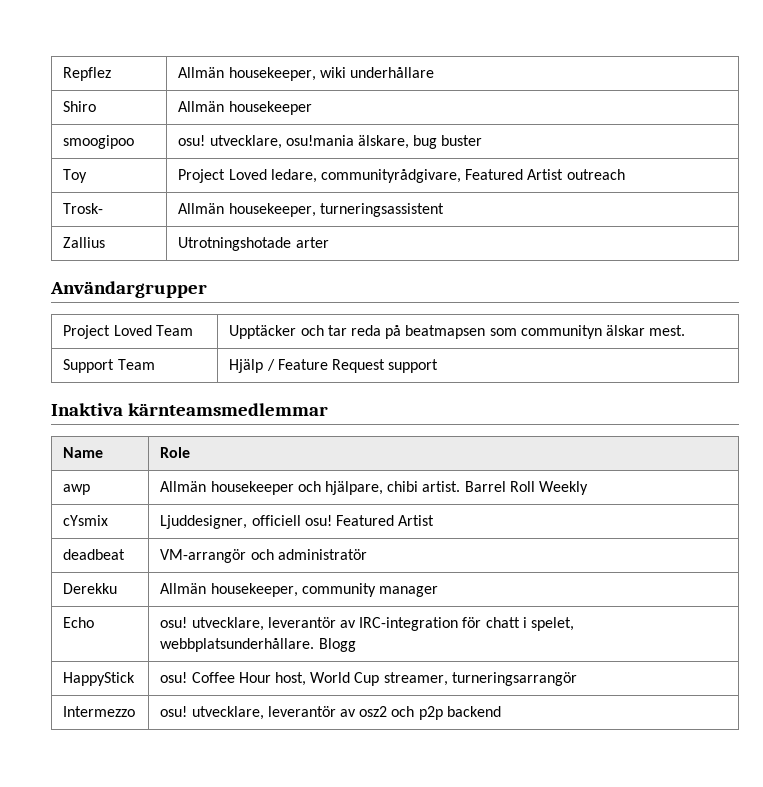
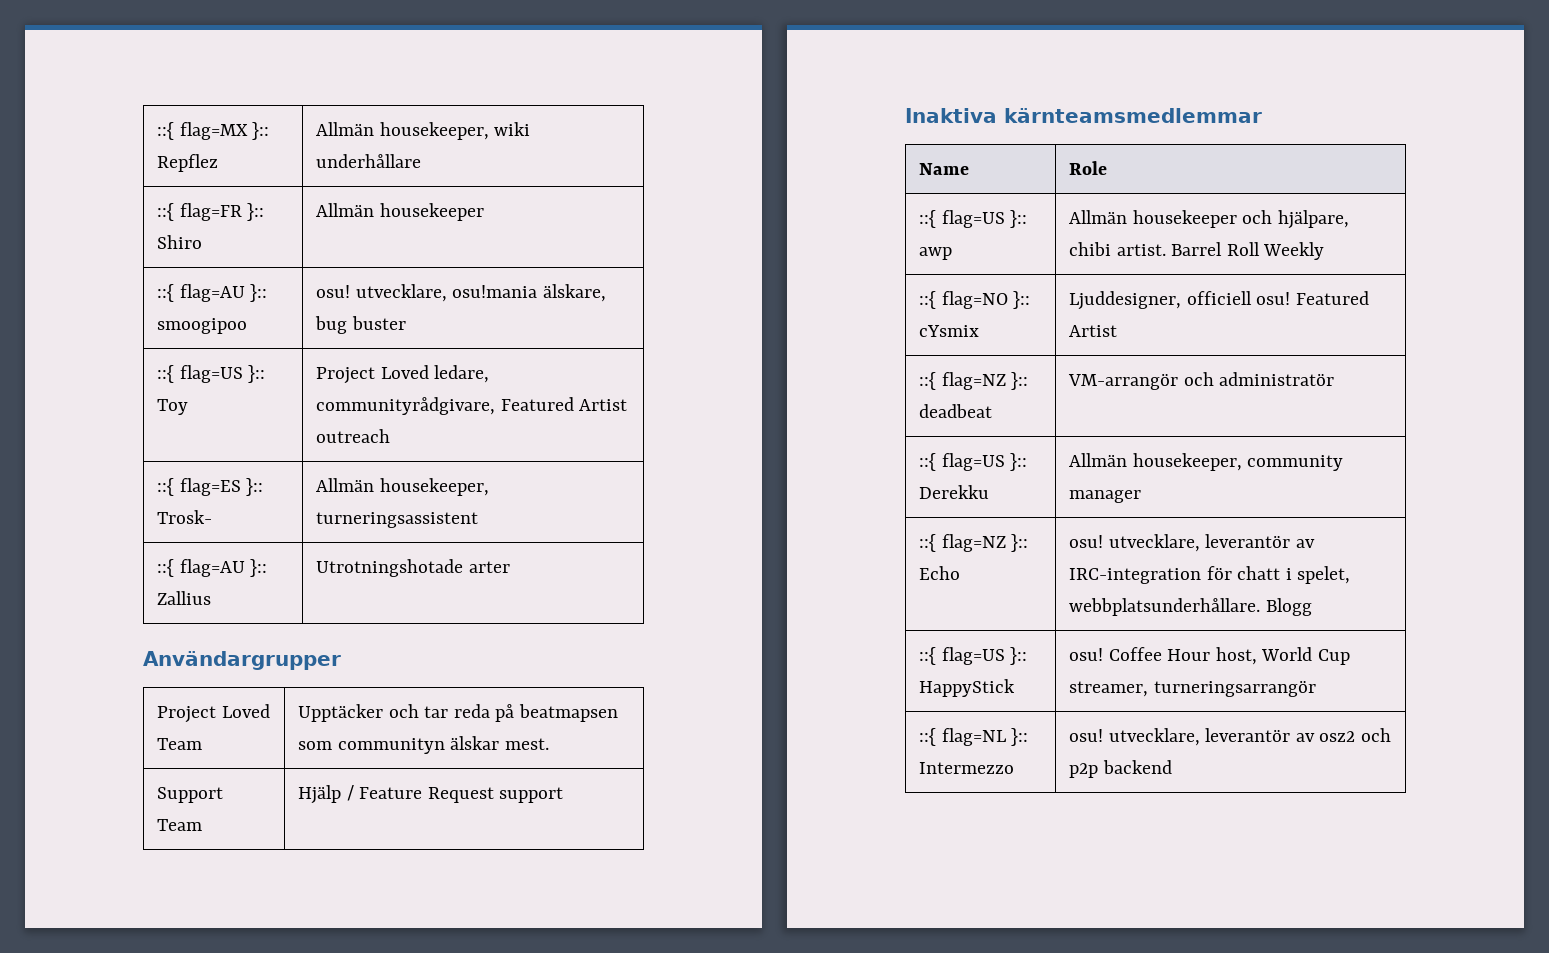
- Repflez | Allmän housekeeper, wiki underhållare
+ ::{ flag=MX }:: Repflez | Allmän housekeeper, wiki underhållare
- Shiro | Allmän housekeeper
+ ::{ flag=FR }:: Shiro | Allmän housekeeper
- smoogipoo | osu! utvecklare, osu!mania älskare, bug buster
+ ::{ flag=AU }:: smoogipoo | osu! utvecklare, osu!mania älskare, bug buster
- Toy | Project Loved ledare, communityrådgivare, Featured Artist outreach
+ ::{ flag=US }:: Toy | Project Loved ledare, communityrådgivare, Featured Artist outreach
- Trosk- | Allmän housekeeper, turneringsassistent
+ ::{ flag=ES }:: Trosk- | Allmän housekeeper, turneringsassistent
- Zallius | Utrotningshotade arter
+ ::{ flag=AU }:: Zallius | Utrotningshotade arter
- awp | Allmän housekeeper och hjälpare, chibi artist. Barrel Roll Weekly
+ ::{ flag=US }:: awp | Allmän housekeeper och hjälpare, chibi artist. Barrel Roll Weekly
- cYsmix | Ljuddesigner, officiell osu! Featured Artist
+ ::{ flag=NO }:: cYsmix | Ljuddesigner, officiell osu! Featured Artist
- deadbeat | VM-arrangör och administratör
+ ::{ flag=NZ }:: deadbeat | VM-arrangör och administratör
- Derekku | Allmän housekeeper, community manager
+ ::{ flag=US }:: Derekku | Allmän housekeeper, community manager
- Echo | osu! utvecklare, leverantör av IRC-integration för chatt i spelet, webbplatsunderhållare. Blogg
+ ::{ flag=NZ }:: Echo | osu! utvecklare, leverantör av IRC-integration för chatt i spelet, webbplatsunderhållare. Blogg
- HappyStick | osu! Coffee Hour host, World Cup streamer, turneringsarrangör
+ ::{ flag=US }:: HappyStick | osu! Coffee Hour host, World Cup streamer, turneringsarrangör
- Intermezzo | osu! utvecklare, leverantör av osz2 och p2p backend
+ ::{ flag=NL }:: Intermezzo | osu! utvecklare, leverantör av osz2 och p2p backend

